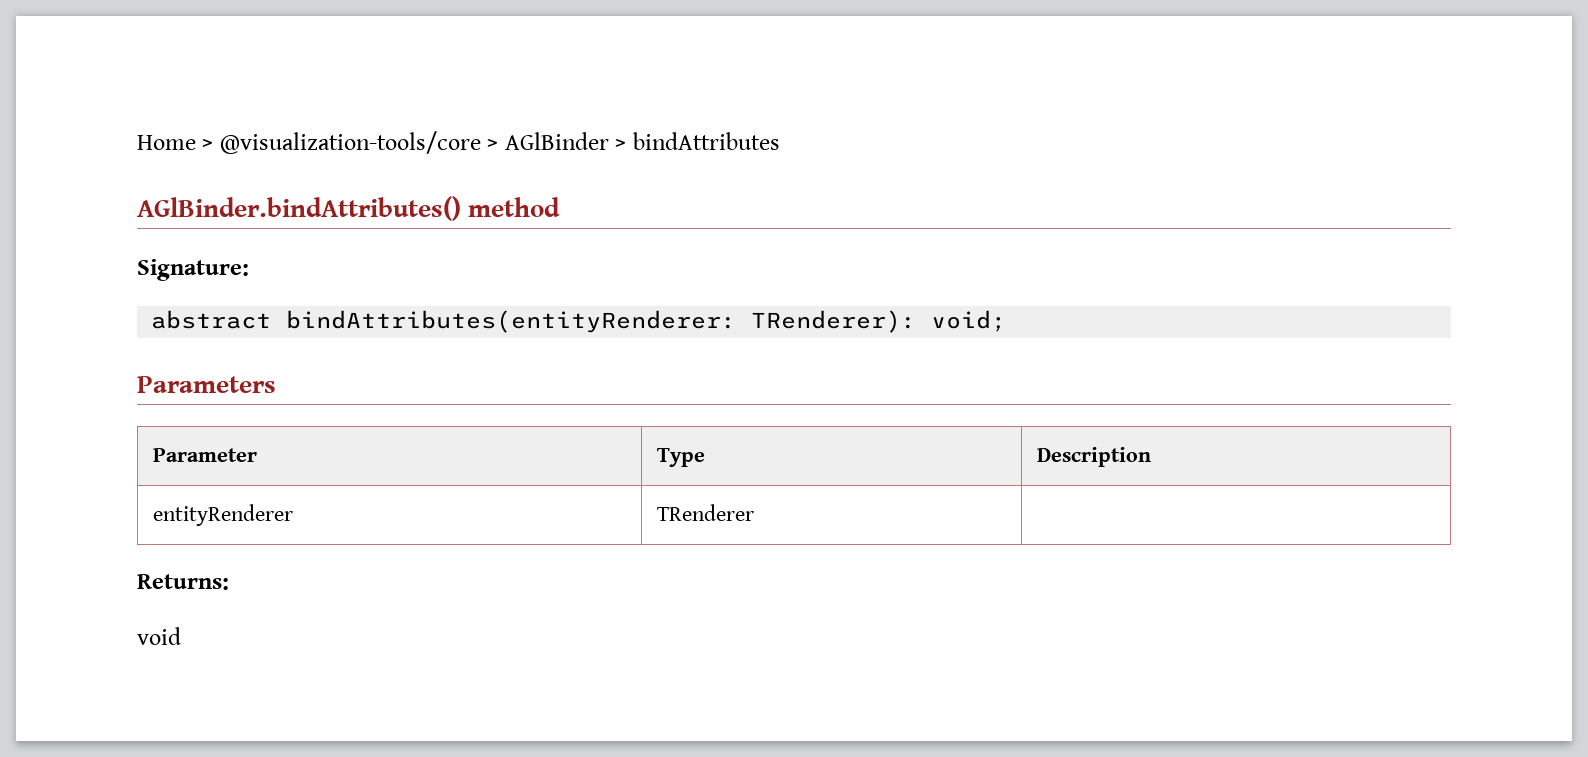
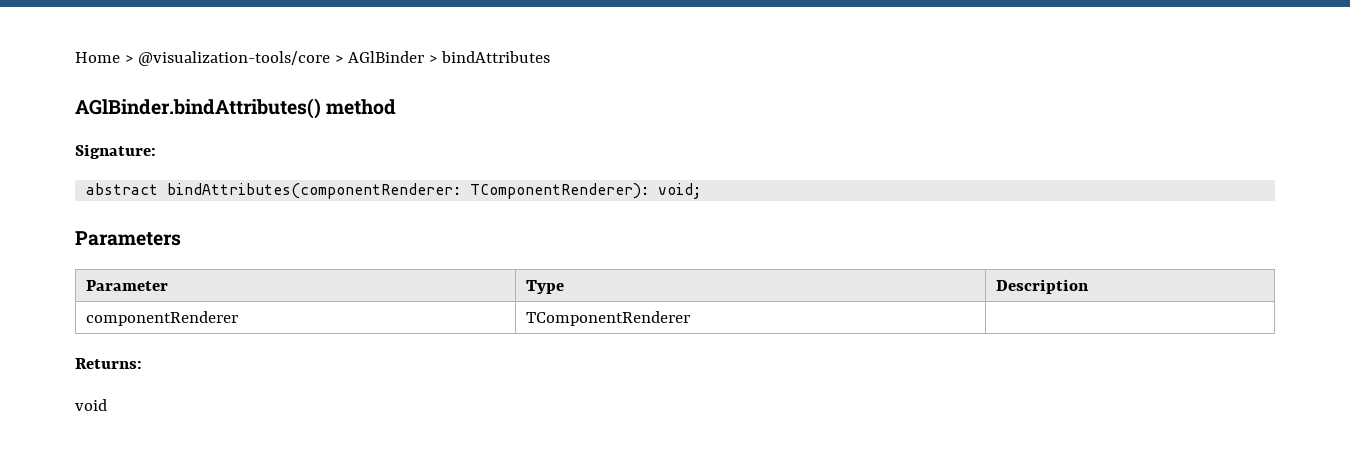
- abstract bindAttributes(entityRenderer: TRenderer): void;
+ abstract bindAttributes(componentRenderer: TComponentRenderer): void;
- entityRenderer | TRenderer |
+ componentRenderer | TComponentRenderer |

